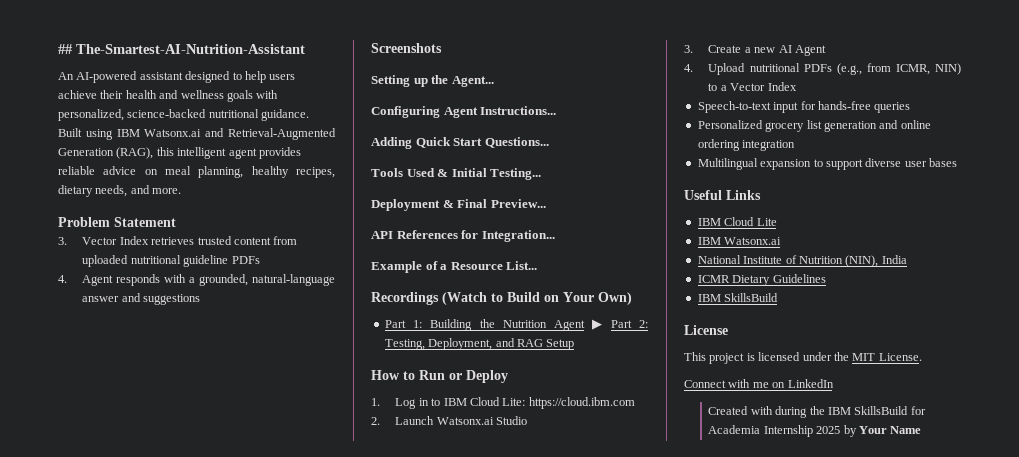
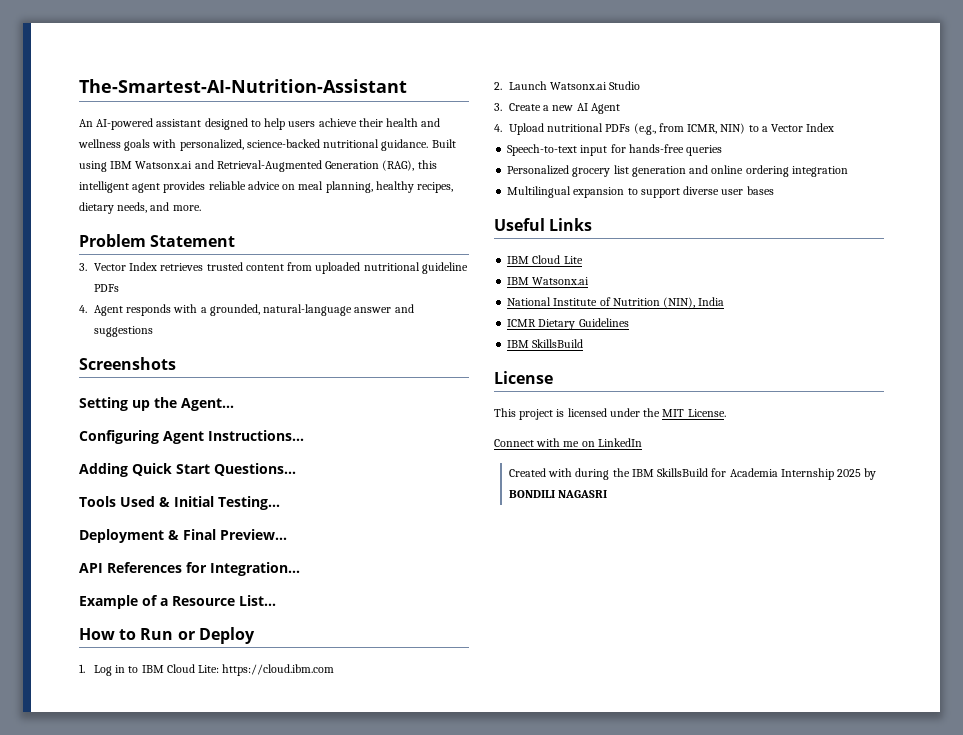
- ## The-Smartest-AI-Nutrition-Assistant
+ The-Smartest-AI-Nutrition-Assistant
- Recordings (Watch to Build on Your Own)
- Part 1: Building the Nutrition Agent ▶ Part 2: Testing, Deployment, and RAG Setup
- Created with during the IBM SkillsBuild for Academia Internship 2025 by Your Name
+ Created with during the IBM SkillsBuild for Academia Internship 2025 by BONDILI NAGASRI

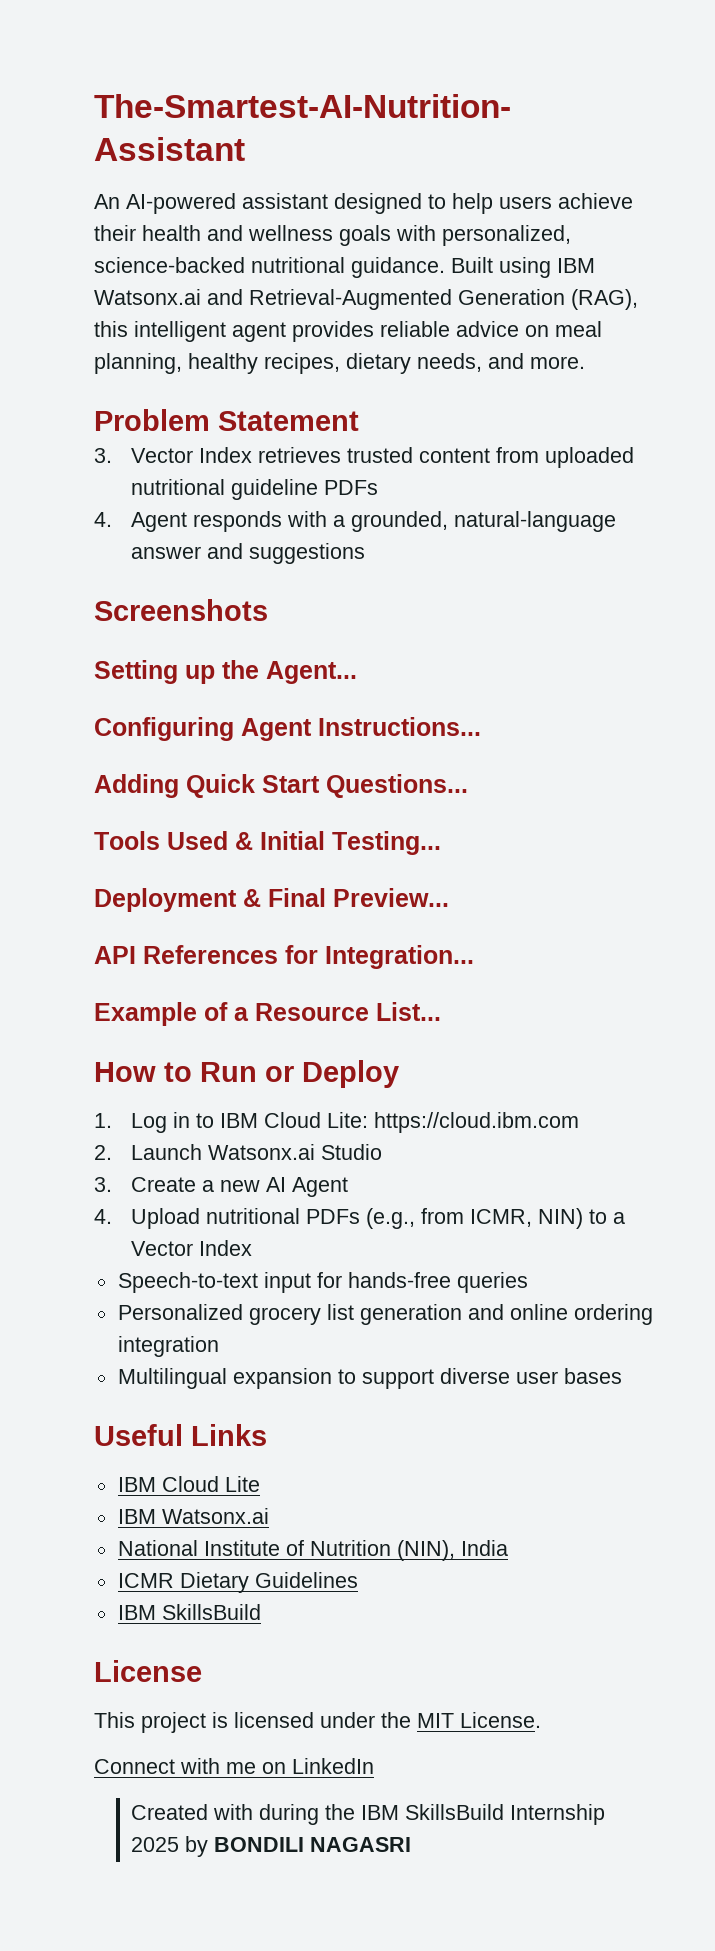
- Created with during the IBM SkillsBuild for Academia Internship 2025 by BONDILI NAGASRI
+ Created with during the IBM SkillsBuild Internship 2025 by BONDILI NAGASRI

